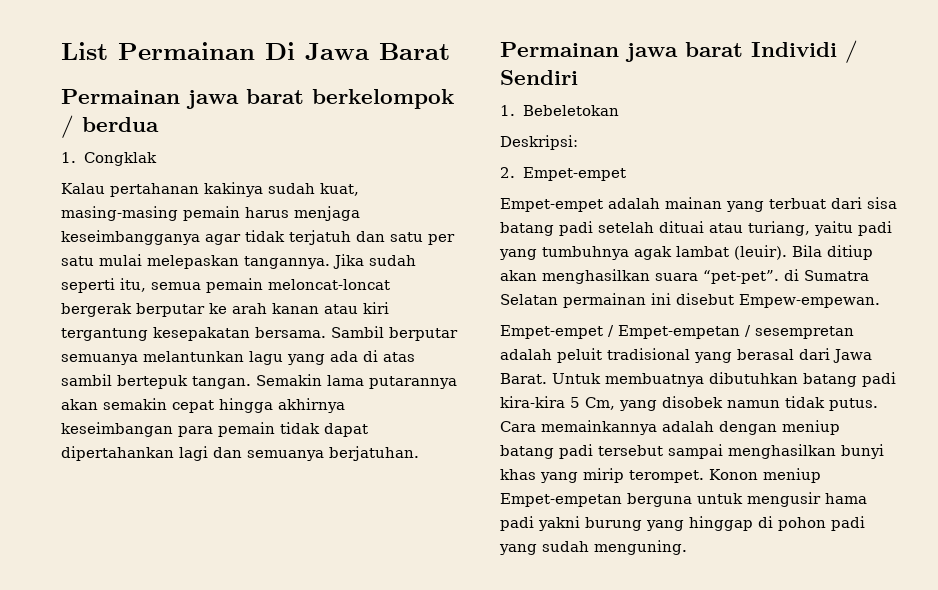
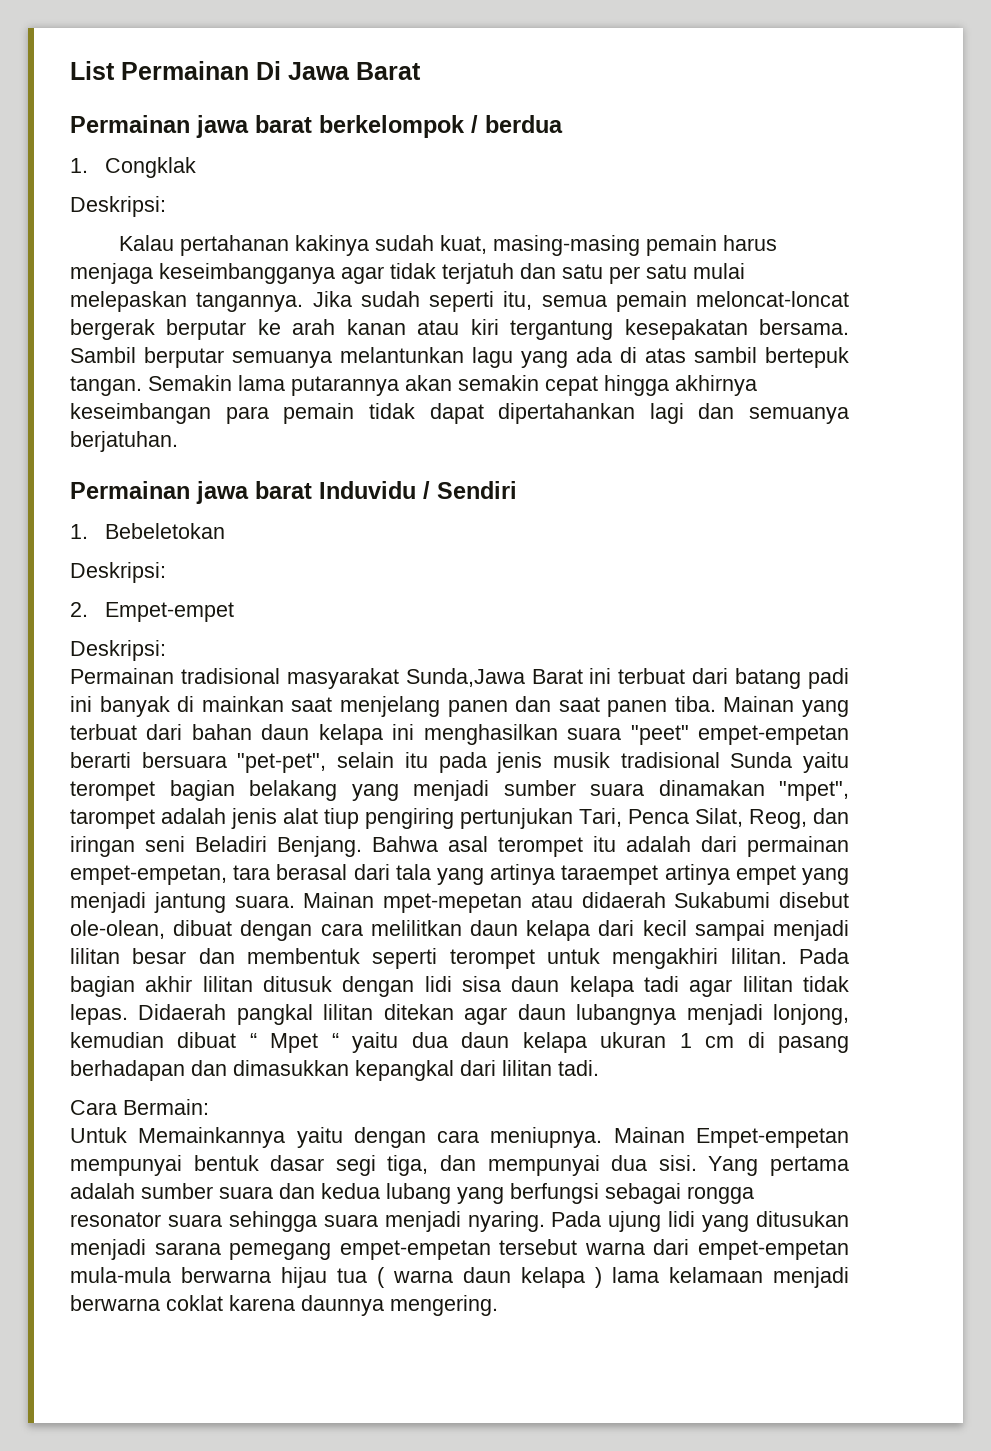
  1. Congklak
+ Deskripsi:
- Permainan jawa barat Individi / Sendiri
+ Permainan jawa barat Induvidu / Sendiri
  2. Empet-empet
- Empet-empet adalah mainan yang terbuat dari sisa batang padi setelah dituai atau turiang, yaitu padi yang tumbuhnya agak lambat (leuir). Bila ditiup akan menghasilkan suara “pet-pet”. di Sumatra Selatan permainan ini disebut Empew-empewan.
- Empet-empet / Empet-empetan / sesempretan adalah peluit tradisional yang berasal dari Jawa Barat. Untuk membuatnya dibutuhkan batang padi kira-kira 5 Cm, yang disobek namun tidak putus. Cara memainkannya adalah dengan meniup batang padi tersebut sampai menghasilkan bunyi khas yang mirip terompet. Konon meniup Empet-empetan berguna untuk mengusir hama padi yakni burung yang hinggap di pohon padi yang sudah menguning.
+ Deskripsi:
+ Permainan tradisional masyarakat Sunda,Jawa Barat ini terbuat dari batang padi ini banyak di mainkan saat menjelang panen dan saat panen tiba. Mainan yang terbuat dari bahan daun kelapa ini menghasilkan suara "peet" empet-empetan berarti bersuara "pet-pet", selain itu pada jenis musik tradisional Sunda yaitu terompet bagian belakang yang menjadi sumber suara dinamakan "mpet", tarompet adalah jenis alat tiup pengiring pertunjukan Tari, Penca Silat, Reog, dan iringan seni Beladiri Benjang. Bahwa asal terompet itu adalah dari permainan empet-empetan, tara berasal dari tala yang artinya taraempet artinya empet yang menjadi jantung suara. Mainan mpet-mepetan atau didaerah Sukabumi disebut ole-olean, dibuat dengan cara melilitkan daun kelapa dari kecil sampai menjadi lilitan besar dan membentuk seperti terompet untuk mengakhiri lilitan. Pada bagian akhir lilitan ditusuk dengan lidi sisa daun kelapa tadi agar lilitan tidak lepas. Didaerah pangkal lilitan ditekan agar daun lubangnya menjadi lonjong, kemudian dibuat “ Mpet “ yaitu dua daun kelapa ukuran 1 cm di pasang berhadapan dan dimasukkan kepangkal dari lilitan tadi.
+ Cara Bermain:
+ Untuk Memainkannya yaitu dengan cara meniupnya. Mainan Empet-empetan mempunyai bentuk dasar segi tiga, dan mempunyai dua sisi. Yang pertama adalah sumber suara dan kedua lubang yang berfungsi sebagai rongga resonator suara sehingga suara menjadi nyaring. Pada ujung lidi yang ditusukan menjadi sarana pemegang empet-empetan tersebut warna dari empet-empetan mula-mula berwarna hijau tua ( warna daun kelapa ) lama kelamaan menjadi berwarna coklat karena daunnya mengering.

